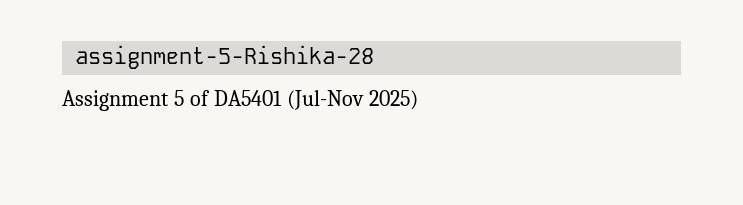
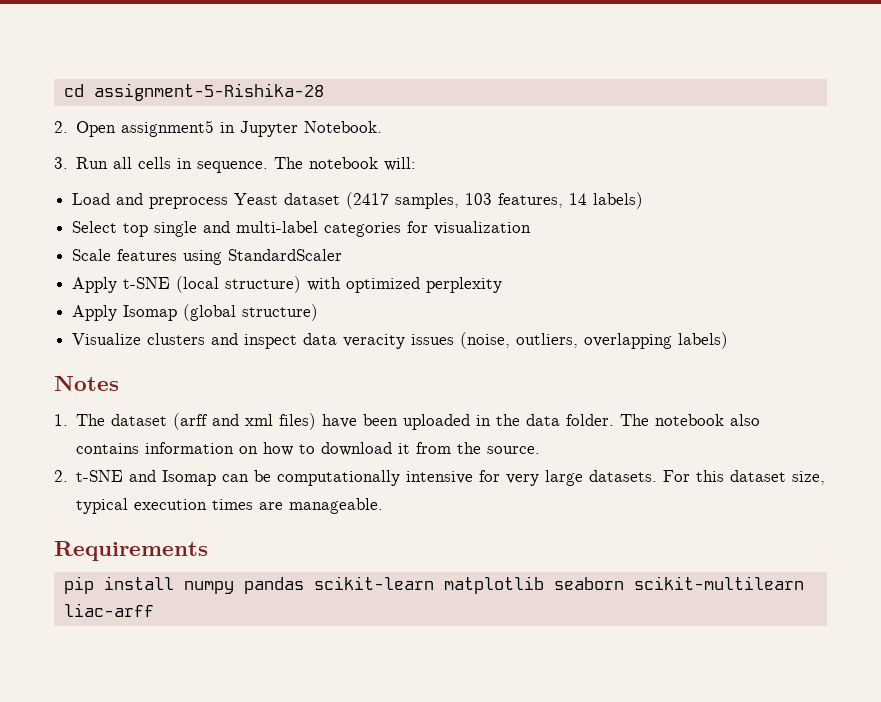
- assignment-5-Rishika-28
+ cd assignment-5-Rishika-28
- Assignment 5 of DA5401 (Jul-Nov 2025)
+ 2. Open assignment5 in Jupyter Notebook.
+ 3. Run all cells in sequence. The notebook will:
+ Load and preprocess Yeast dataset (2417 samples, 103 features, 14 labels)
+ Select top single and multi-label categories for visualization
+ Scale features using StandardScaler
+ Apply t-SNE (local structure) with optimized perplexity
+ Apply Isomap (global structure)
+ Visualize clusters and inspect data veracity issues (noise, outliers, overlapping labels)
+ Notes
+ 1. The dataset (arff and xml files) have been uploaded in the data folder. The notebook also contains information on how to download it from the source.
+ 2. t-SNE and Isomap can be computationally intensive for very large datasets. For this dataset size, typical execution times are manageable.
+ Requirements
+ pip install numpy pandas scikit-learn matplotlib seaborn scikit-multilearn liac-arff

